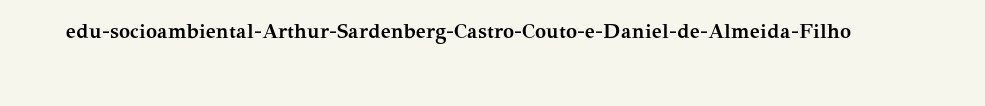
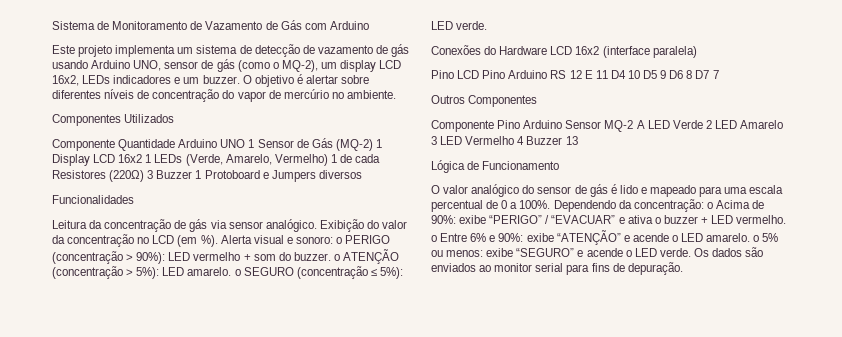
- edu-socioambiental-Arthur-Sardenberg-Castro-Couto-e-Daniel-de-Almeida-Filho
+ Sistema de Monitoramento de Vazamento de Gás com Arduino
+ Este projeto implementa um sistema de detecção de vazamento de gás usando Arduino UNO, sensor de gás (como o MQ-2), um display LCD 16x2, LEDs indicadores e um buzzer. O objetivo é alertar sobre diferentes níveis de concentração do vapor de mercúrio no ambiente.
+ Componentes Utilizados
+ Componente Quantidade Arduino UNO 1 Sensor de Gás (MQ-2) 1 Display LCD 16x2 1 LEDs (Verde, Amarelo, Vermelho) 1 de cada Resistores (220Ω) 3 Buzzer 1 Protoboard e Jumpers diversos
+ Funcionalidades
+ Leitura da concentração de gás via sensor analógico. Exibição do valor da concentração no LCD (em %). Alerta visual e sonoro: o PERIGO (concentração > 90%): LED vermelho + som do buzzer. o ATENÇÃO (concentração > 5%): LED amarelo. o SEGURO (concentração ≤ 5%): LED verde.
+ Conexões do Hardware LCD 16x2 (interface paralela)
+ Pino LCD Pino Arduino RS 12 E 11 D4 10 D5 9 D6 8 D7 7
+ Outros Componentes
+ Componente Pino Arduino Sensor MQ-2 A LED Verde 2 LED Amarelo 3 LED Vermelho 4 Buzzer 13
+ Lógica de Funcionamento
+ O valor analógico do sensor de gás é lido e mapeado para uma escala percentual de 0 a 100%. Dependendo da concentração: o Acima de 90%: exibe “PERIGO” / “EVACUAR” e ativa o buzzer + LED vermelho. o Entre 6% e 90%: exibe “ATENÇÃO” e acende o LED amarelo. o 5% ou menos: exibe “SEGURO” e acende o LED verde. Os dados são enviados ao monitor serial para fins de depuração.

